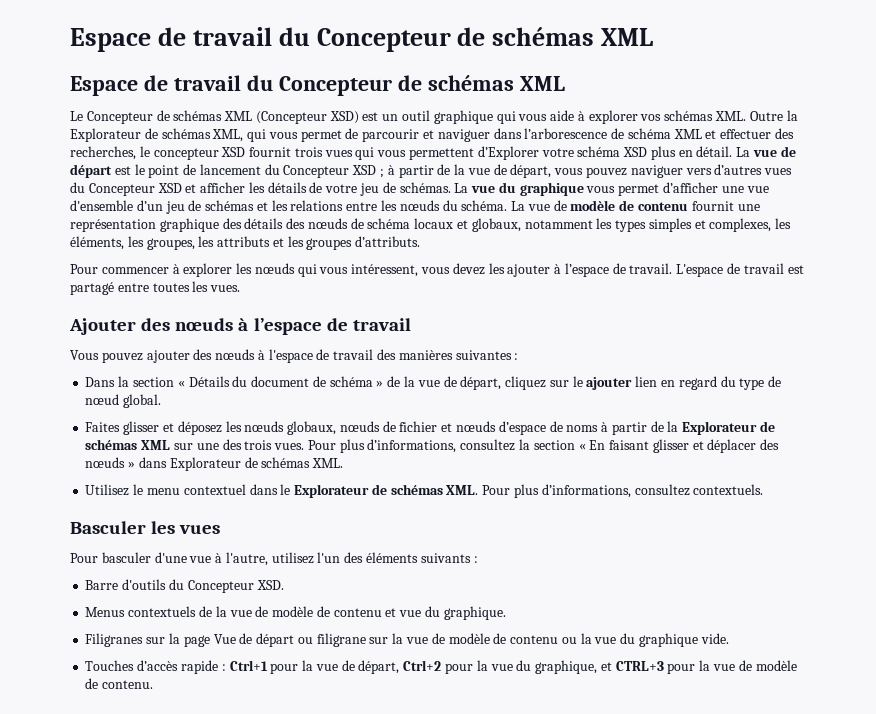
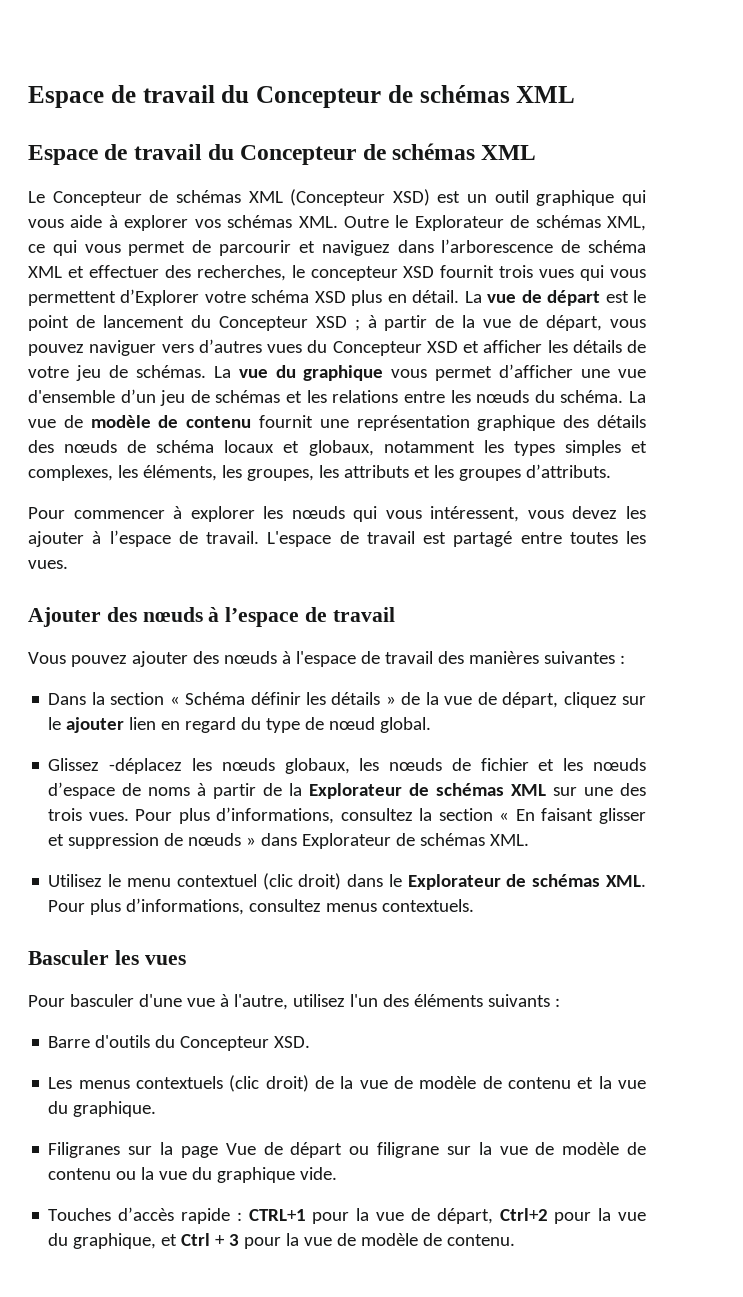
- Le Concepteur de schémas XML (Concepteur XSD) est un outil graphique qui vous aide à explorer vos schémas XML. Outre la Explorateur de schémas XML, qui vous permet de parcourir et naviguer dans l’arborescence de schéma XML et effectuer des recherches, le concepteur XSD fournit trois vues qui vous permettent d’Explorer votre schéma XSD plus en détail.
+ Le Concepteur de schémas XML (Concepteur XSD) est un outil graphique qui vous aide à explorer vos schémas XML. Outre le Explorateur de schémas XML, ce qui vous permet de parcourir et naviguez dans l’arborescence de schéma XML et effectuer des recherches, le concepteur XSD fournit trois vues qui vous permettent d’Explorer votre schéma XSD plus en détail.
- Dans la section « Détails du document de schéma » de la vue de départ, cliquez sur le ajouter lien en regard du type de nœud global.
+ Dans la section « Schéma définir les détails » de la vue de départ, cliquez sur le ajouter lien en regard du type de nœud global.
- Faites glisser et déposez les nœuds globaux, nœuds de fichier et nœuds d’espace de noms à partir de la Explorateur de schémas XML sur une des trois vues.
+ Glissez -déplacez les nœuds globaux, les nœuds de fichier et les nœuds d’espace de noms à partir de la Explorateur de schémas XML sur une des trois vues.
- Pour plus d’informations, consultez la section « En faisant glisser et déplacer des nœuds » dans Explorateur de schémas XML.
+ Pour plus d’informations, consultez la section « En faisant glisser et suppression de nœuds » dans Explorateur de schémas XML.
- Utilisez le menu contextuel dans le Explorateur de schémas XML. Pour plus d’informations, consultez contextuels.
+ Utilisez le menu contextuel (clic droit) dans le Explorateur de schémas XML. Pour plus d’informations, consultez menus contextuels.
- Menus contextuels de la vue de modèle de contenu et vue du graphique.
+ Les menus contextuels (clic droit) de la vue de modèle de contenu et la vue du graphique.
- Touches d’accès rapide : Ctrl+1 pour la vue de départ, Ctrl+2 pour la vue du graphique, et CTRL+3 pour la vue de modèle de contenu.
+ Touches d’accès rapide : CTRL+1 pour la vue de départ, Ctrl+2 pour la vue du graphique, et Ctrl + 3 pour la vue de modèle de contenu.

